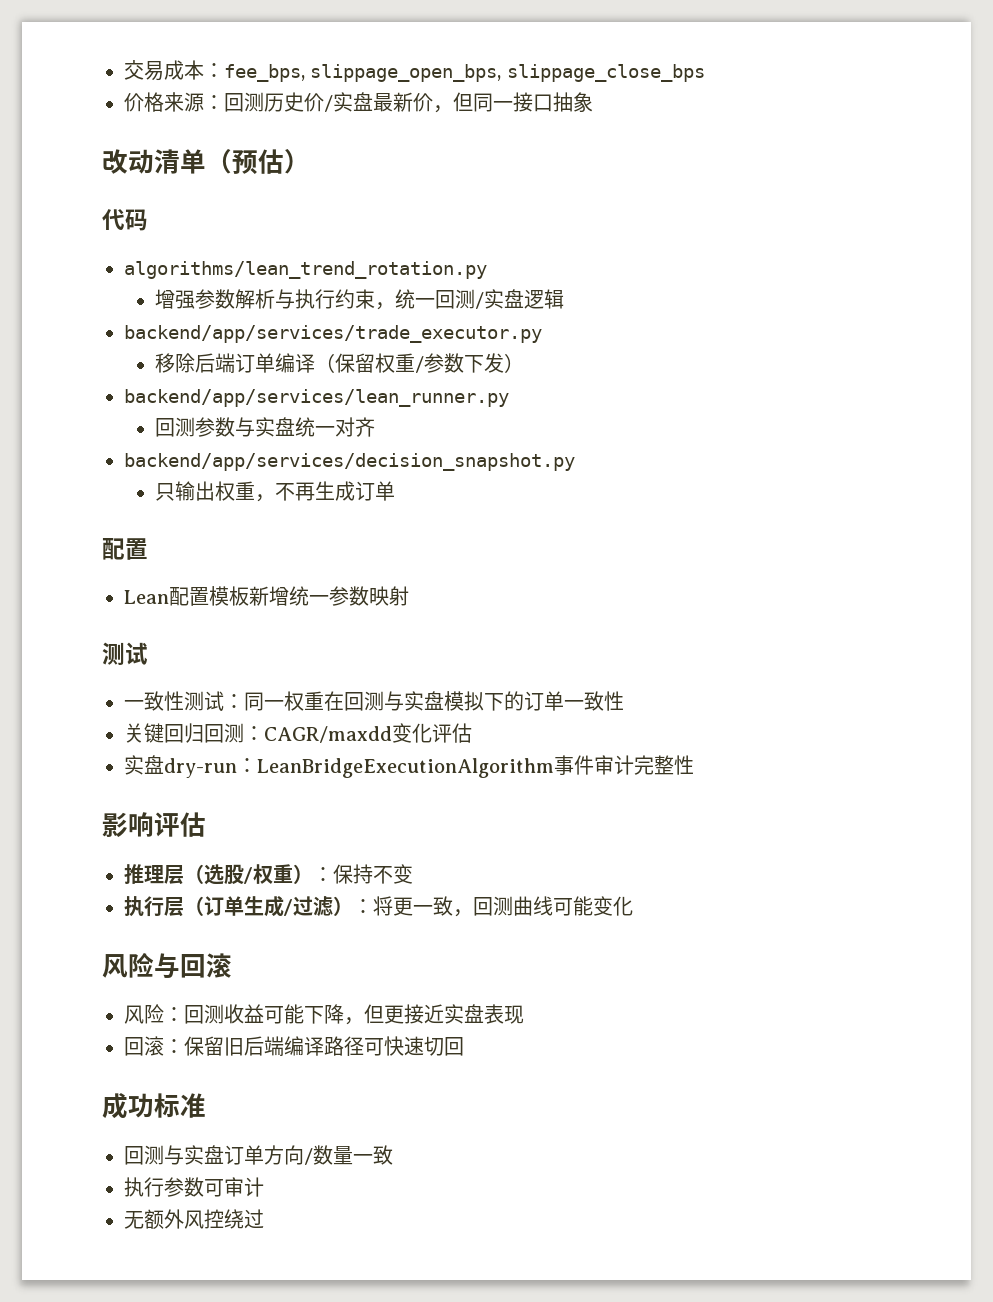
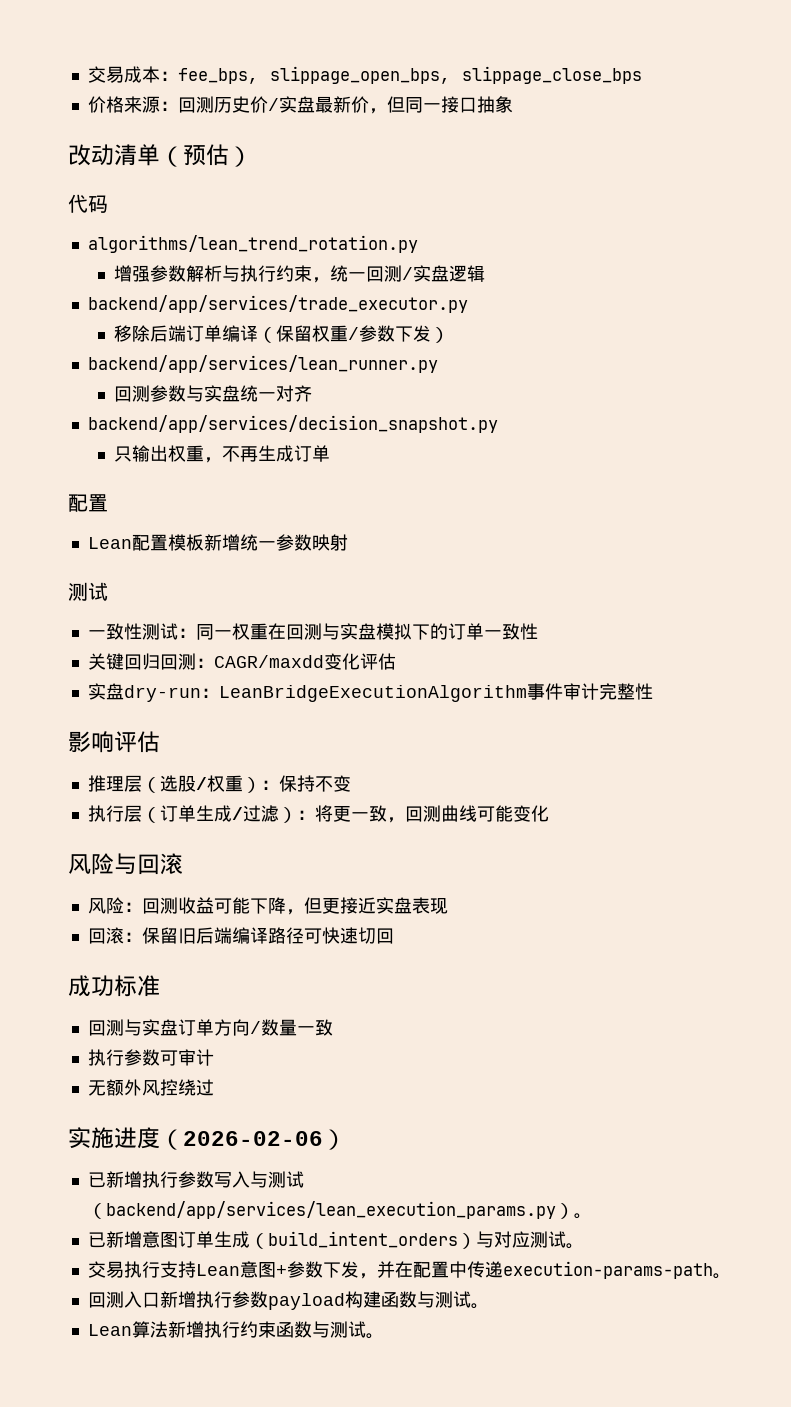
+ 实施进度（2026-02-06）
+ 已新增执行参数写入与测试（backend/app/services/lean_execution_params.py）。
+ 已新增意图订单生成（build_intent_orders）与对应测试。
+ 交易执行支持Lean意图+参数下发，并在配置中传递execution-params-path。
+ 回测入口新增执行参数payload构建函数与测试。
+ Lean算法新增执行约束函数与测试。

